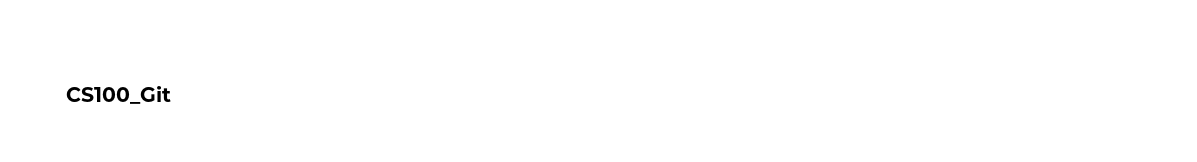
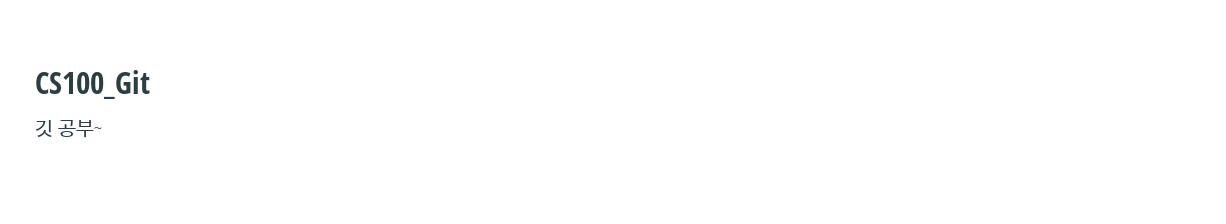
+ 깃 공부~

